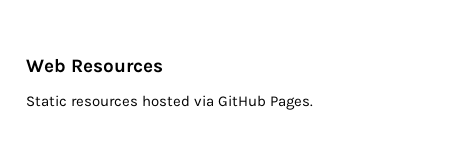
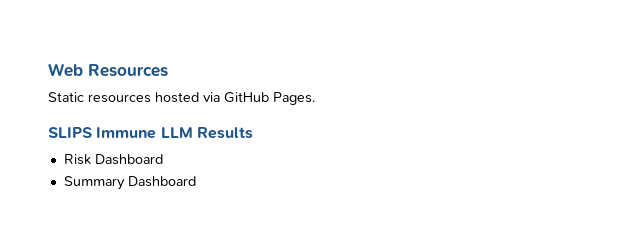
+ SLIPS Immune LLM Results
+ Risk Dashboard
+ Summary Dashboard

